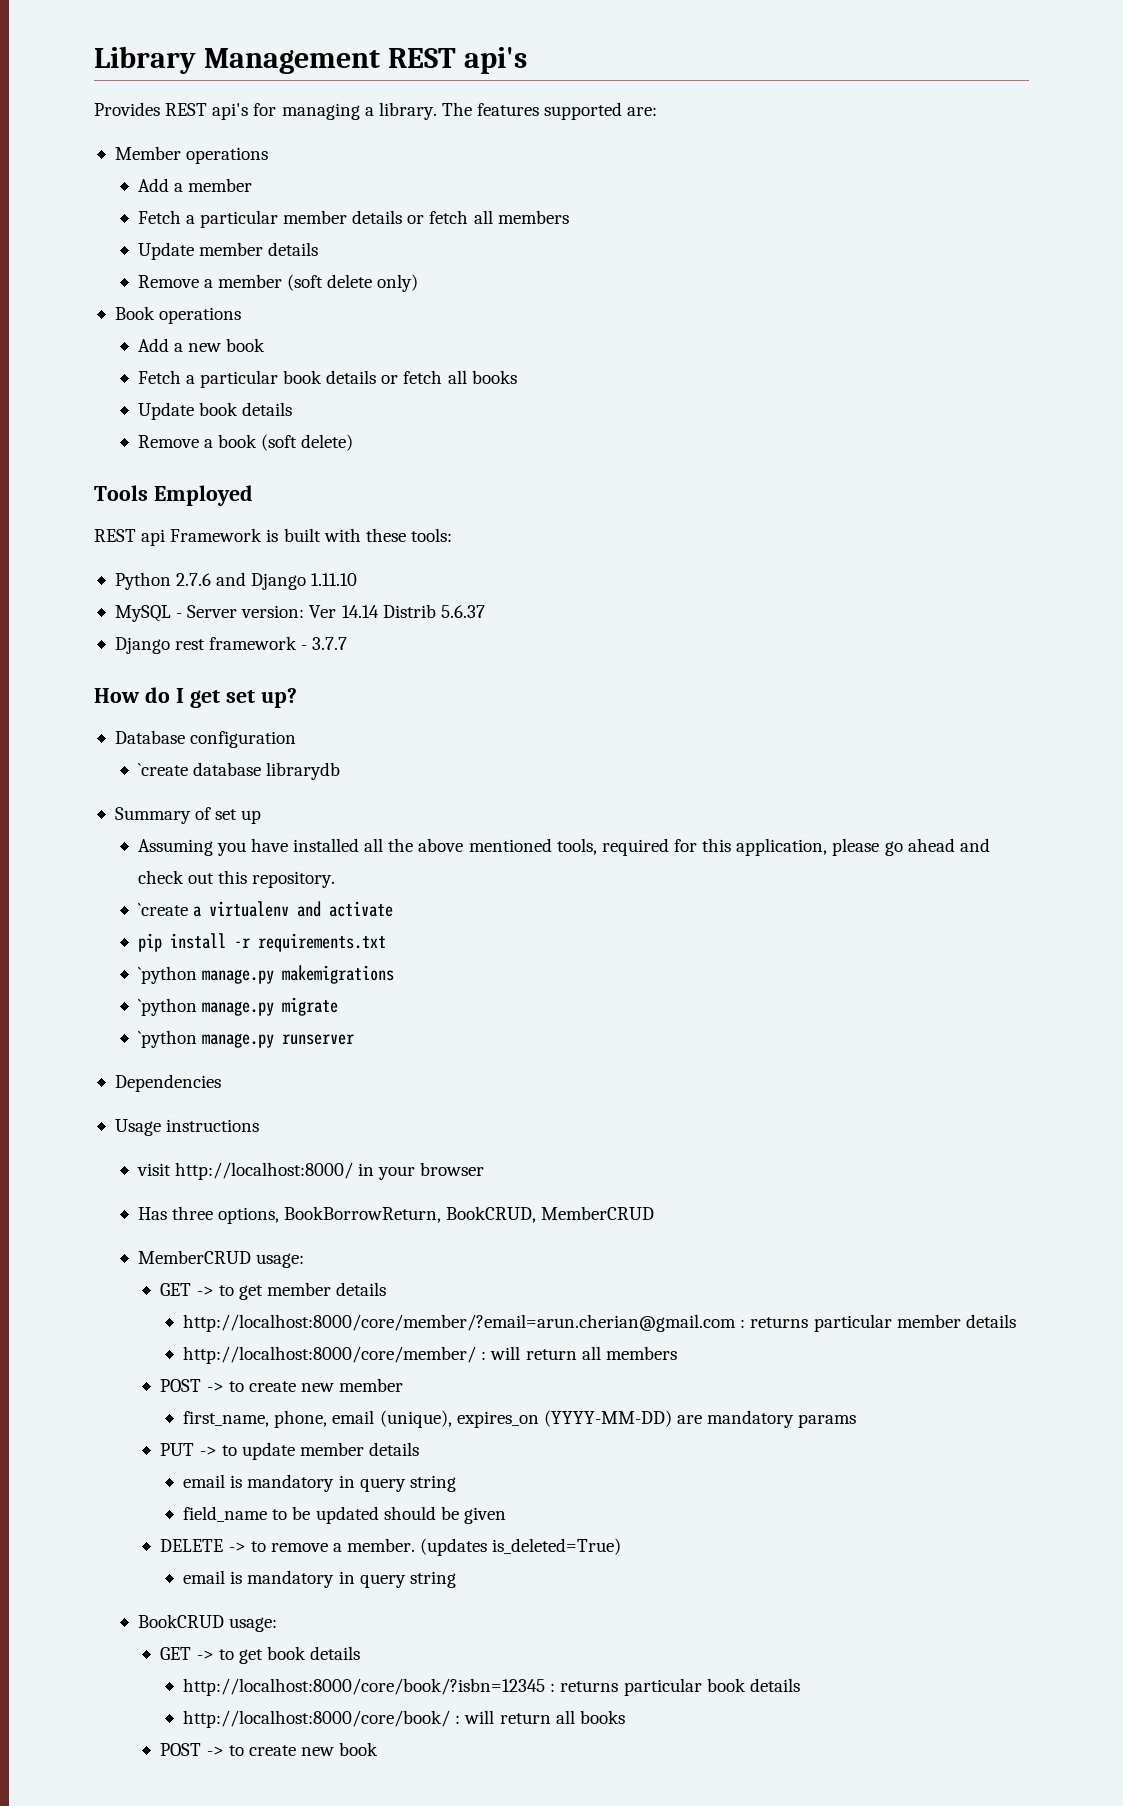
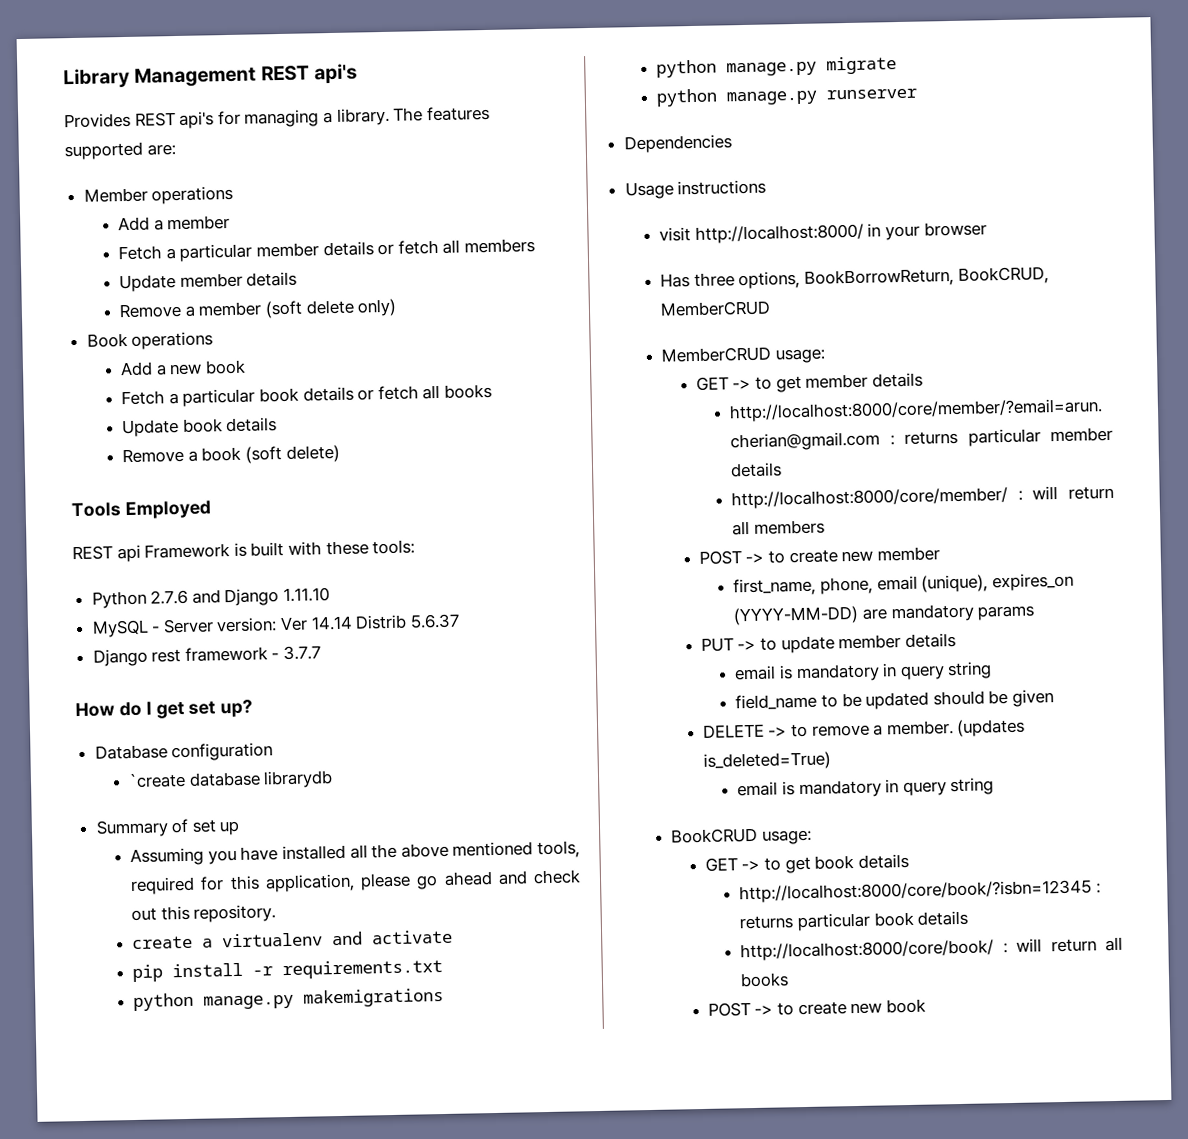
- `create a virtualenv and activate
+ create a virtualenv and activate
- `python manage.py makemigrations
+ python manage.py makemigrations
- `python manage.py migrate
+ python manage.py migrate
- `python manage.py runserver
+ python manage.py runserver

